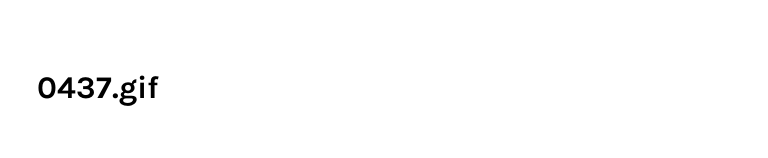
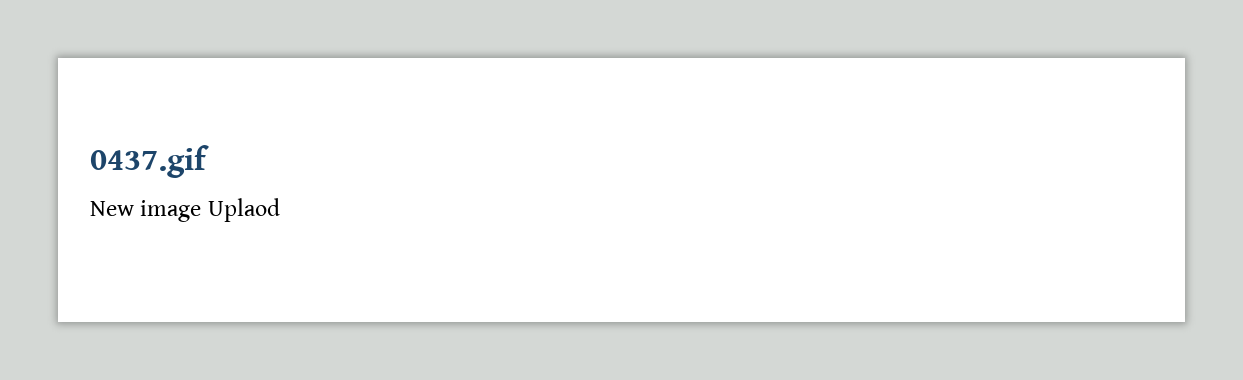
+ New image Uplaod

